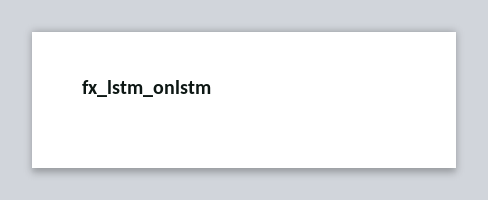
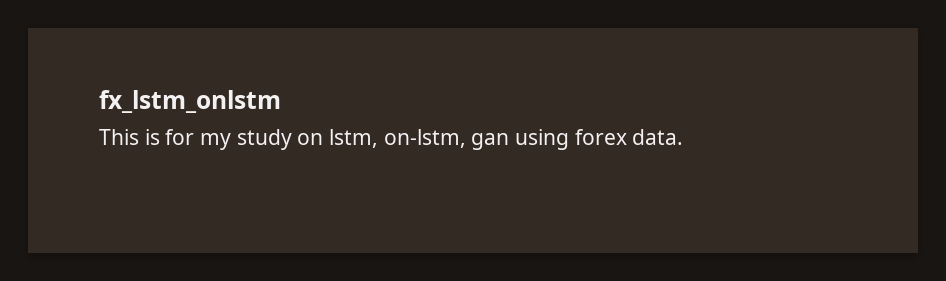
+ This is for my study on lstm, on-lstm, gan using forex data.

